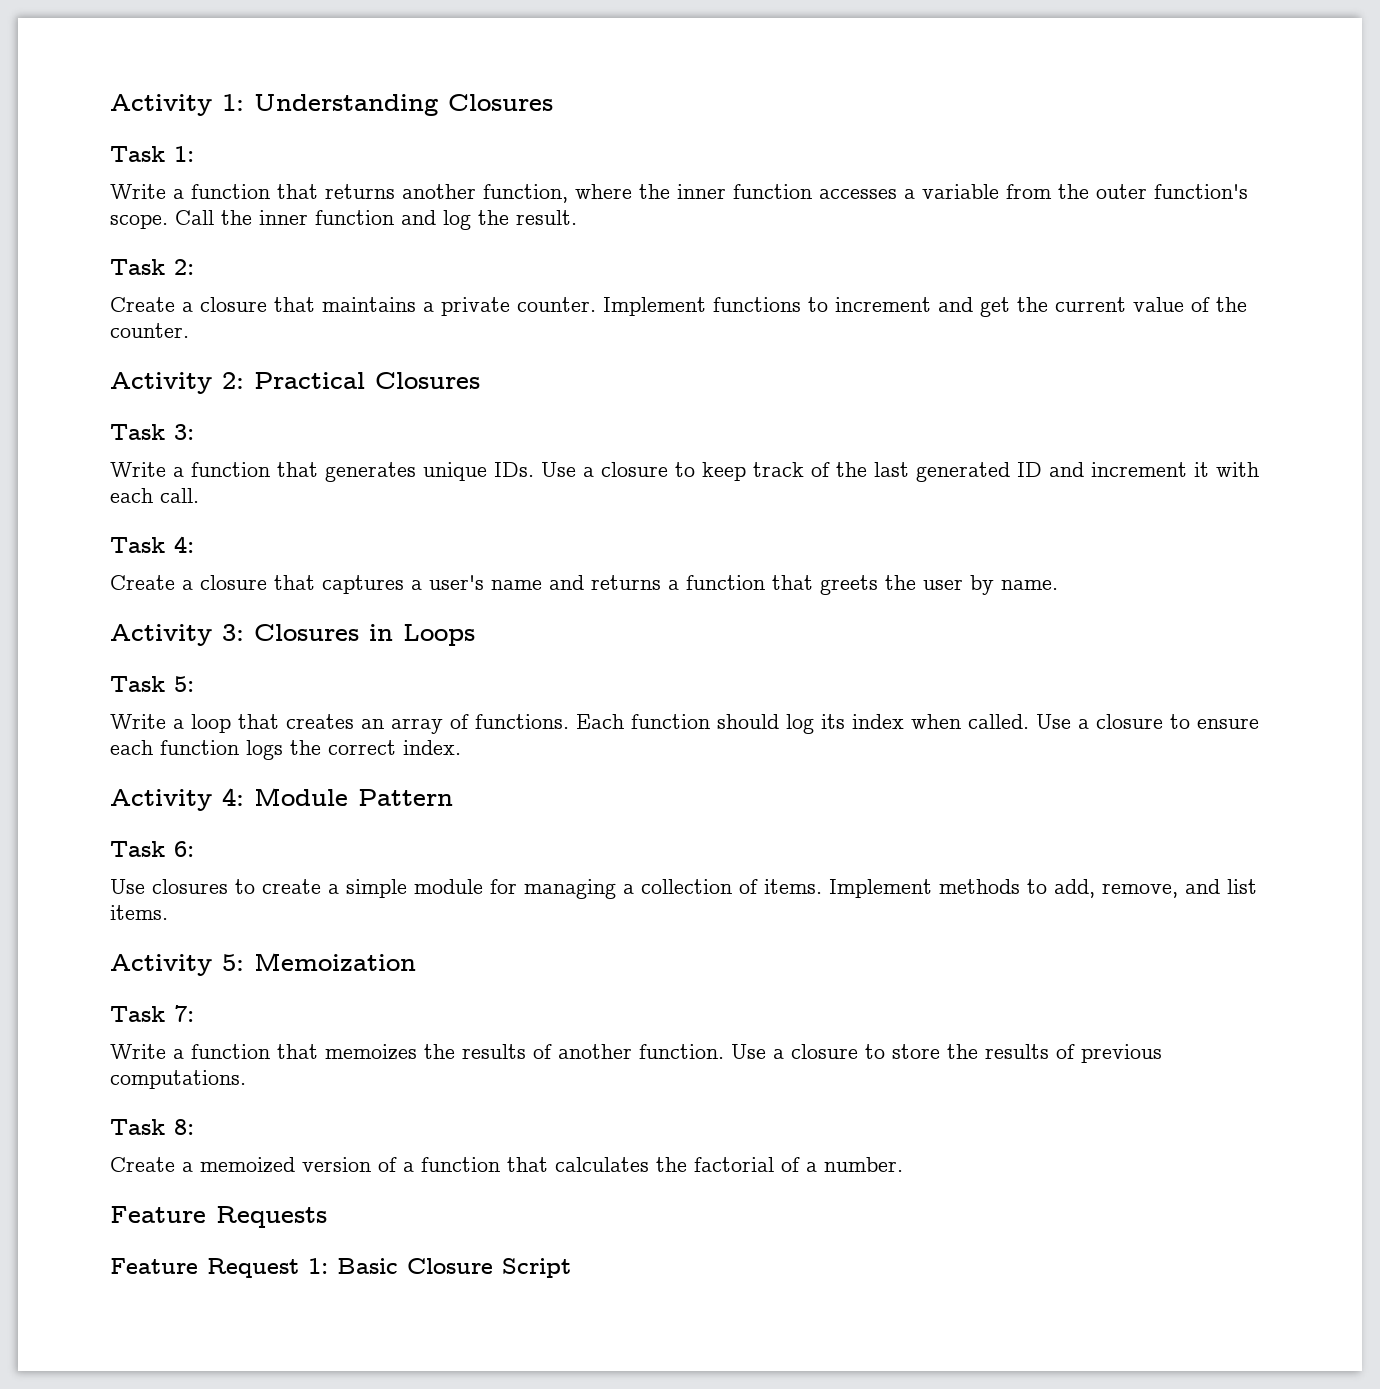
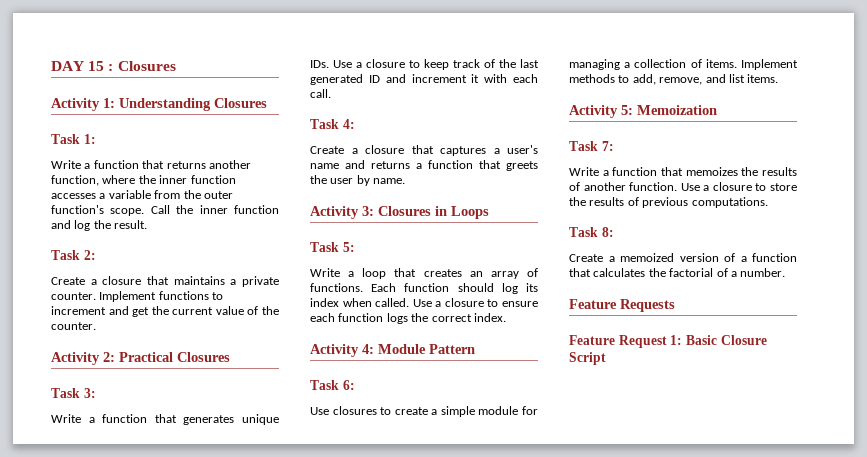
+ DAY 15 : Closures

